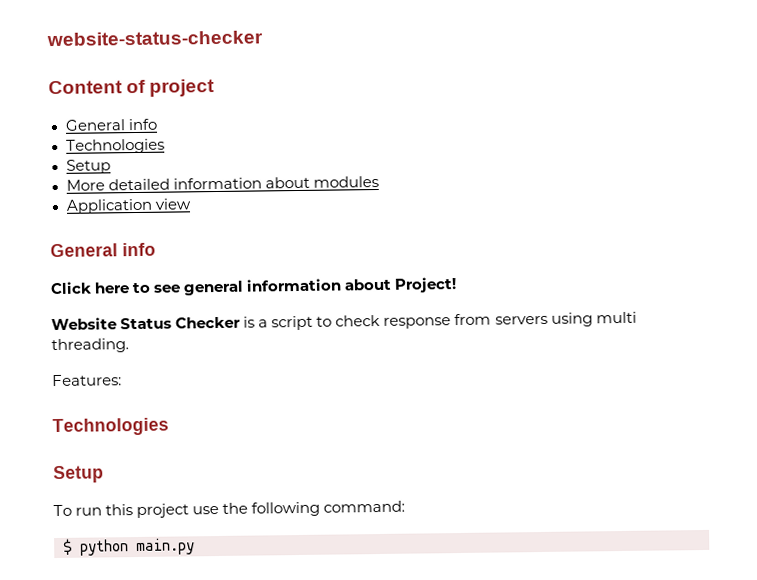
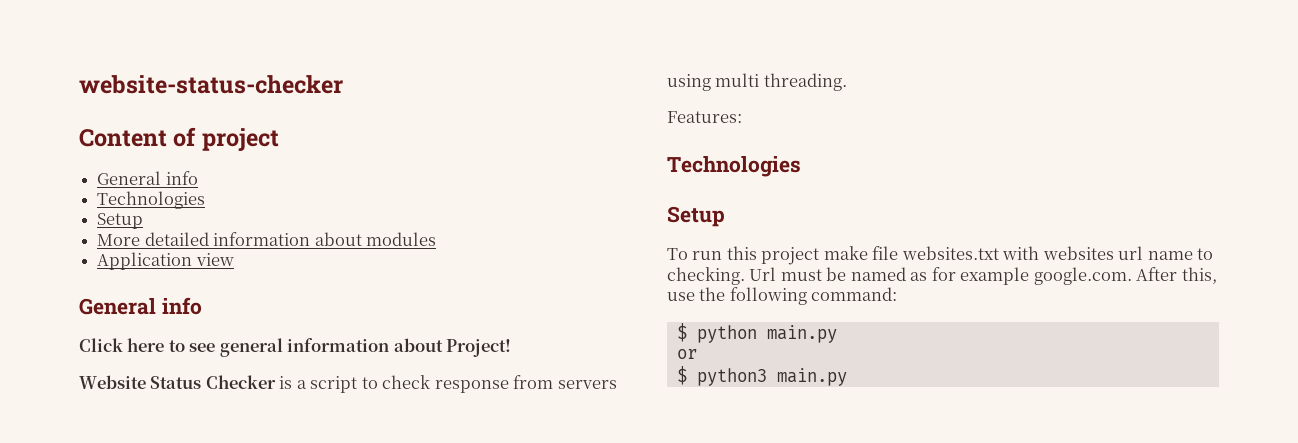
- To run this project use the following command:
+ To run this project make file websites.txt with websites url name to checking. Url must be named as for example google.com. After this, use the following command:
+ or
+ $ python3 main.py

